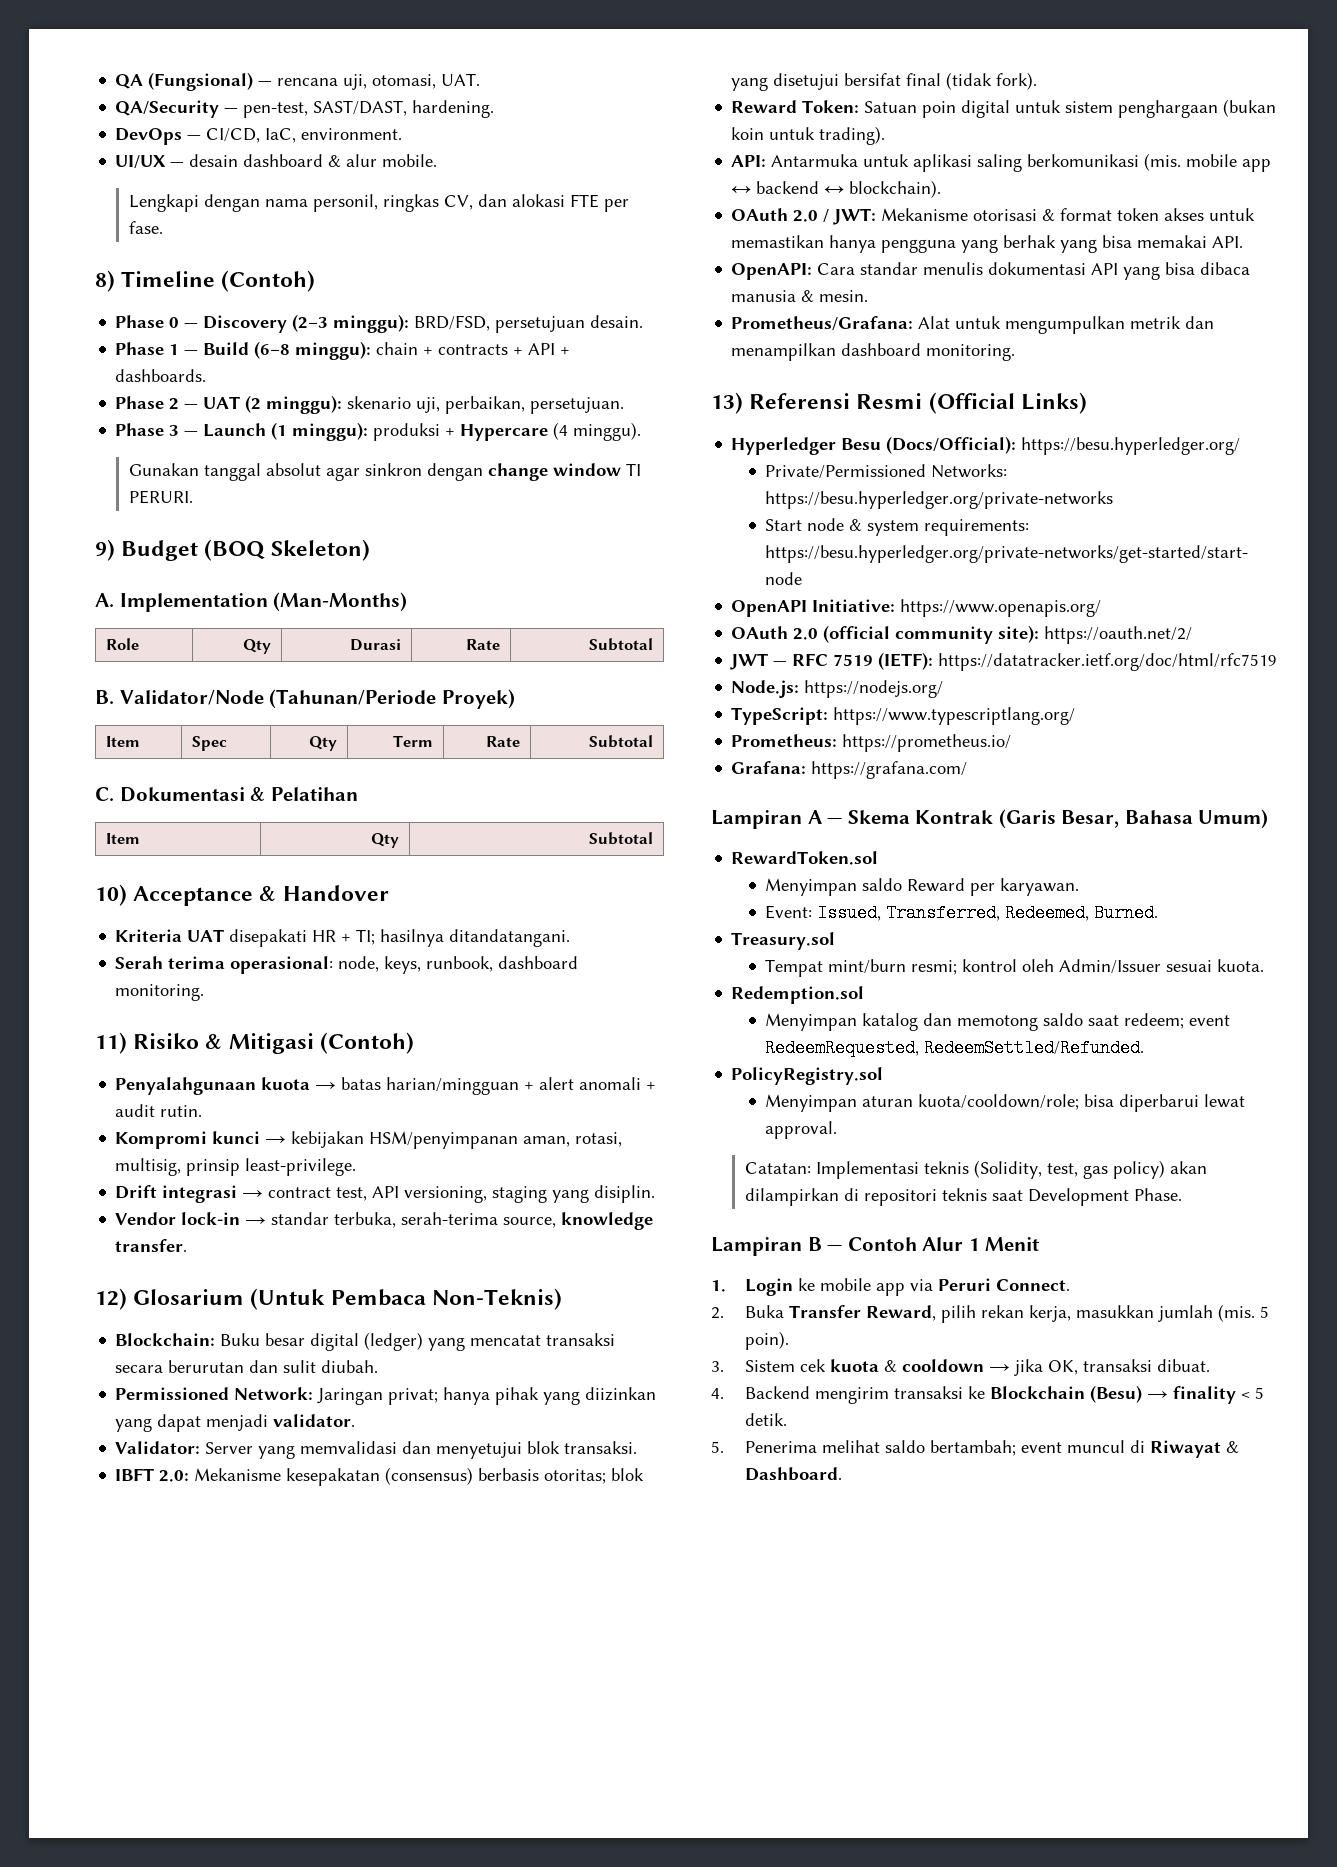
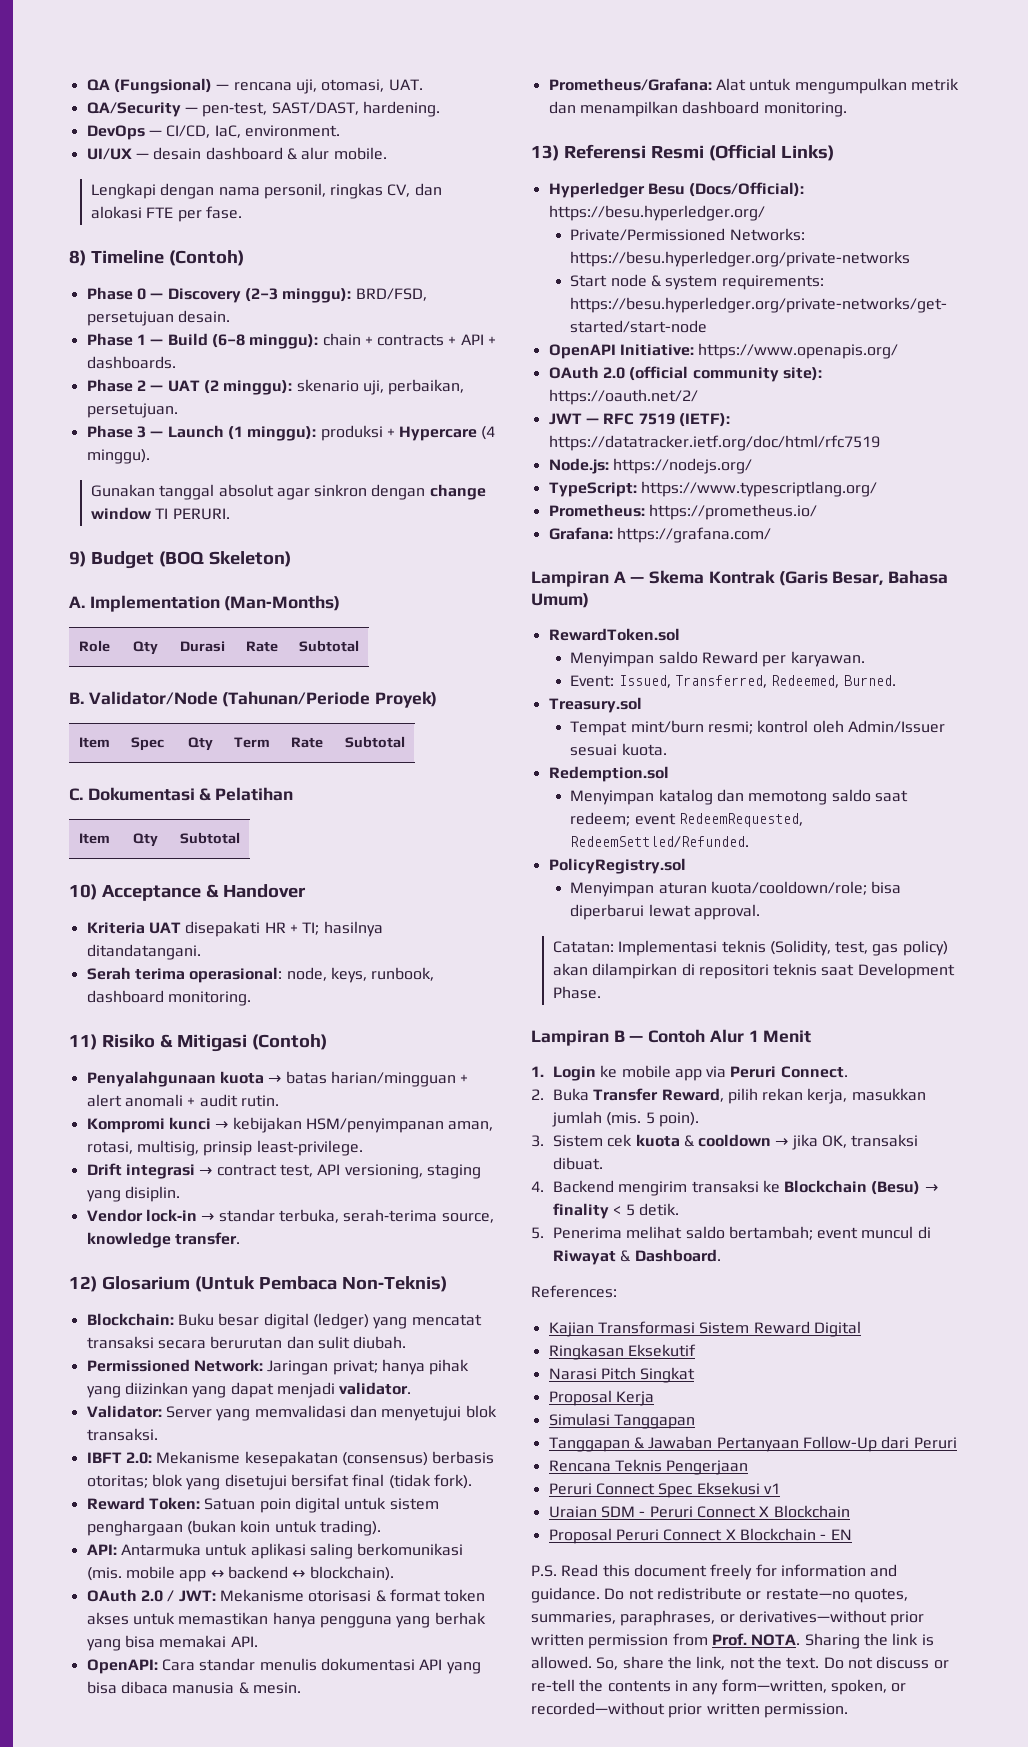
+ References:
+ Kajian Transformasi Sistem Reward Digital
+ Ringkasan Eksekutif
+ Narasi Pitch Singkat
+ Proposal Kerja
+ Simulasi Tanggapan
+ Tanggapan & Jawaban Pertanyaan Follow-Up dari Peruri
+ Rencana Teknis Pengerjaan
+ Peruri Connect Spec Eksekusi v1
+ Uraian SDM - Peruri Connect X Blockchain
+ Proposal Peruri Connect X Blockchain - EN
+ P.S. Read this document freely for information and guidance. Do not redistribute or restate—no quotes, summaries, paraphrases, or derivatives—without prior written permission from Prof. NOTA. Sharing the link is allowed. So, share the link, not the text. Do not discuss or re-tell the contents in any form—written, spoken, or recorded—without prior written permission.

